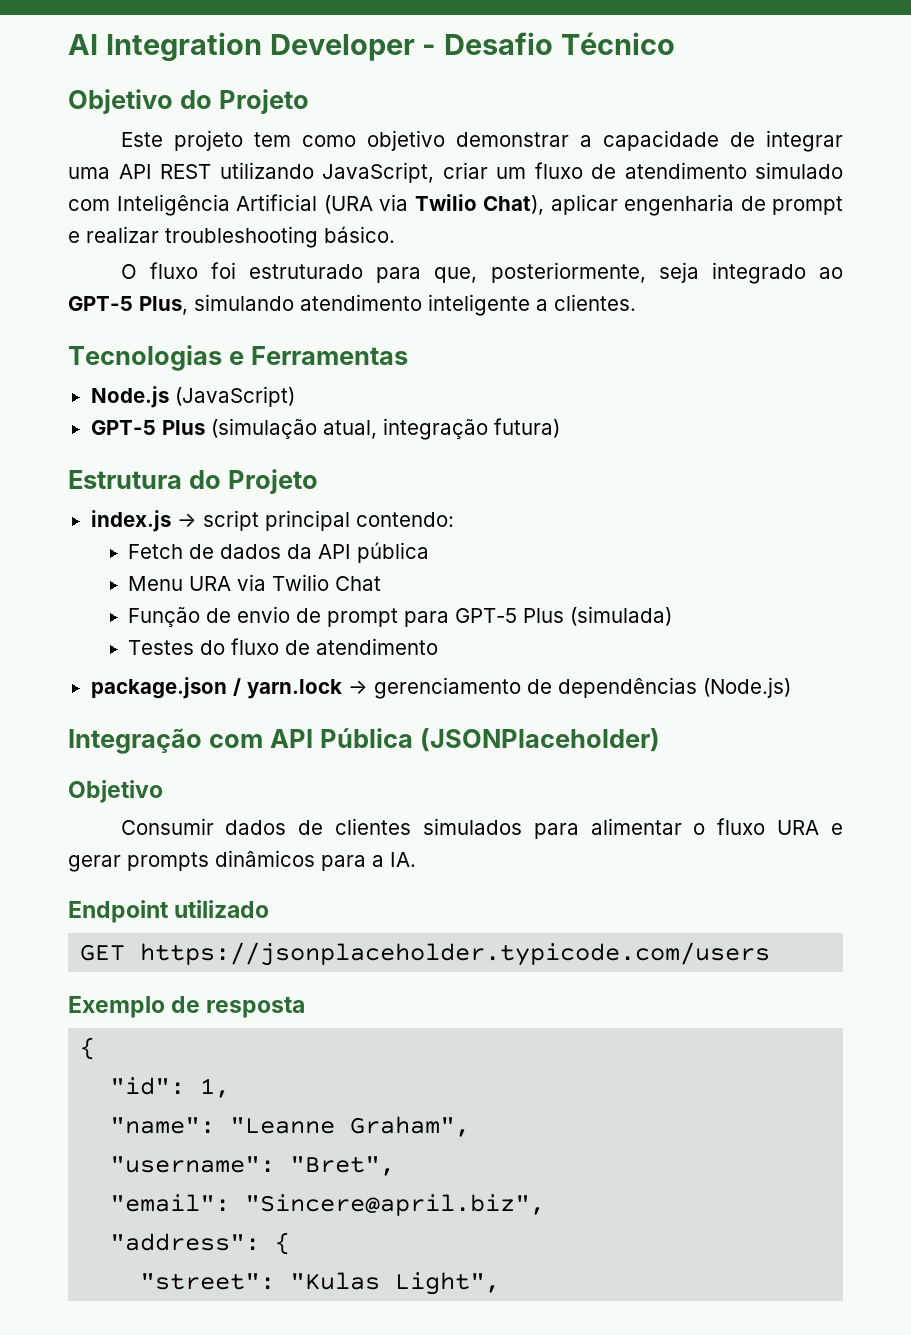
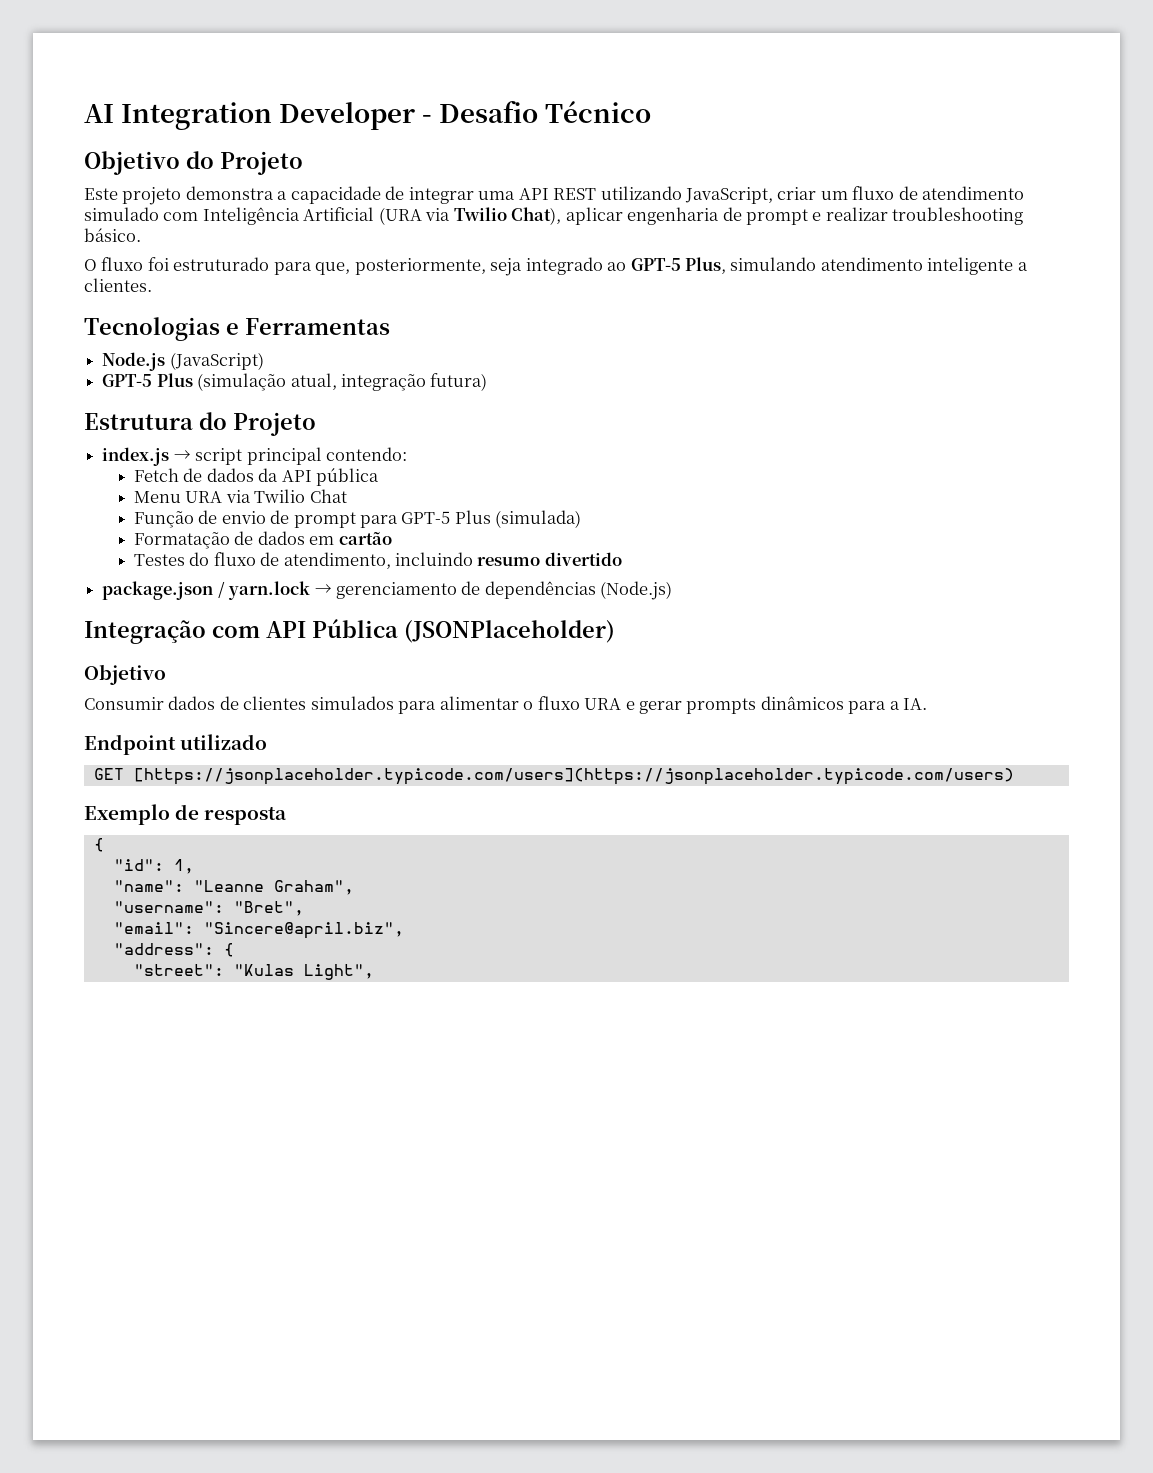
- Este projeto tem como objetivo demonstrar a capacidade de integrar uma API REST utilizando JavaScript, criar um fluxo de atendimento simulado com Inteligência Artificial (URA via Twilio Chat), aplicar engenharia de prompt e realizar troubleshooting básico.
+ Este projeto demonstra a capacidade de integrar uma API REST utilizando JavaScript, criar um fluxo de atendimento simulado com Inteligência Artificial (URA via Twilio Chat), aplicar engenharia de prompt e realizar troubleshooting básico.
+ Formatação de dados em cartão
- Testes do fluxo de atendimento
+ Testes do fluxo de atendimento, incluindo resumo divertido
- GET https://jsonplaceholder.typicode.com/users
+ GET [https://jsonplaceholder.typicode.com/users](https://jsonplaceholder.typicode.com/users)

